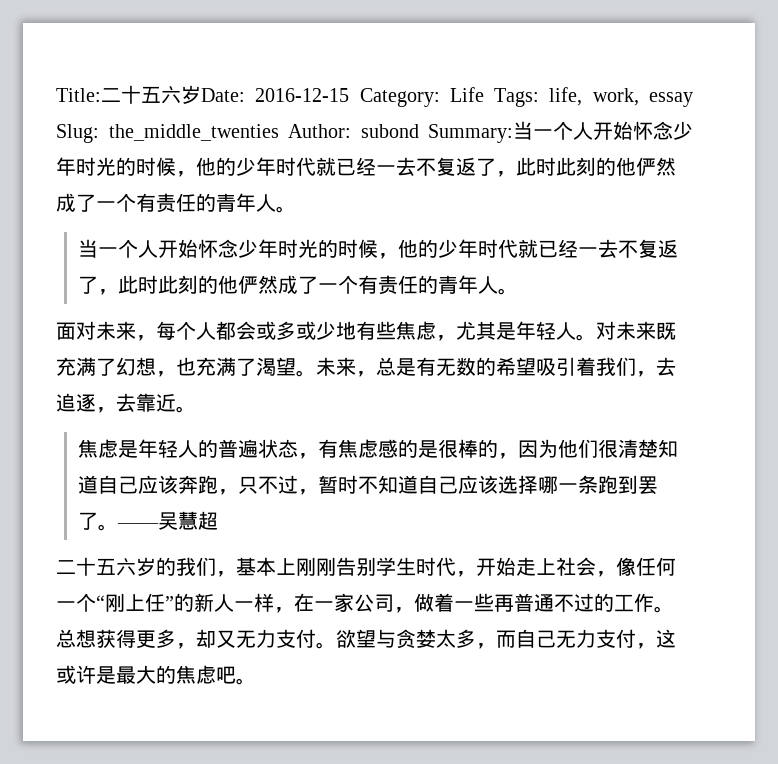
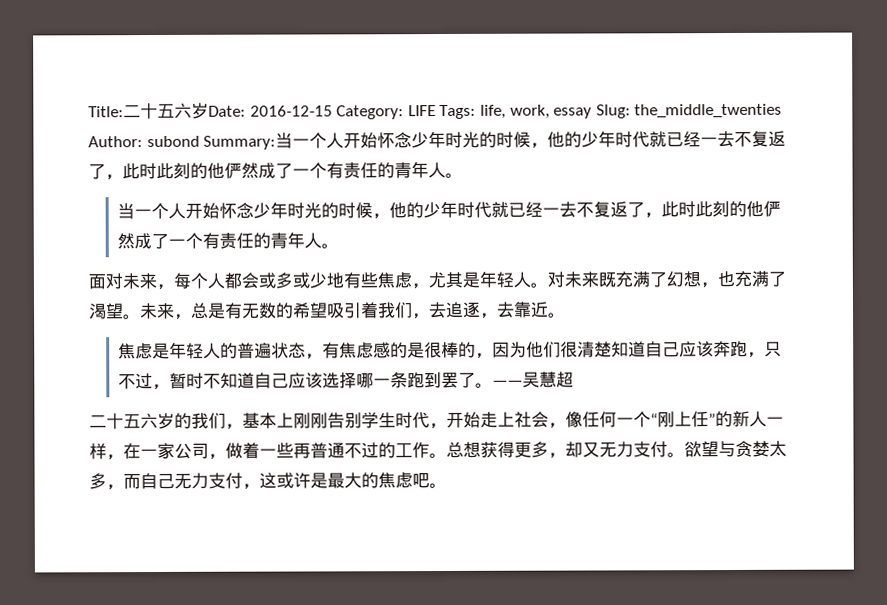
- Title:二十五六岁Date: 2016-12-15 Category: Life Tags: life, work, essay Slug: the_middle_twenties Author: subond Summary:当一个人开始怀念少年时光的时候，他的少年时代就已经一去不复返了，此时此刻的他俨然成了一个有责任的青年人。
+ Title:二十五六岁Date: 2016-12-15 Category: LIFE Tags: life, work, essay Slug: the_middle_twenties Author: subond Summary:当一个人开始怀念少年时光的时候，他的少年时代就已经一去不复返了，此时此刻的他俨然成了一个有责任的青年人。

